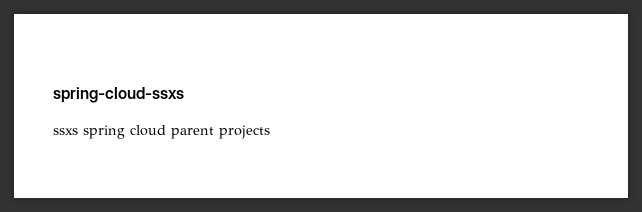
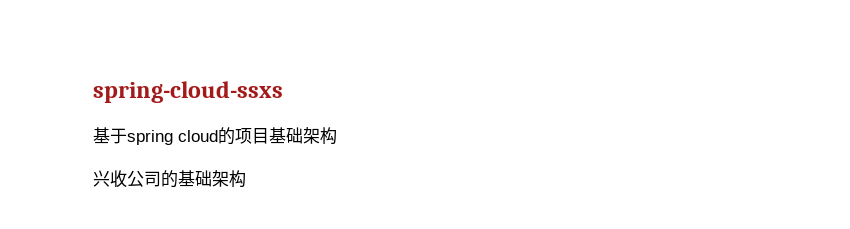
- ssxs spring cloud parent projects
+ 基于spring cloud的项目基础架构
+ 兴收公司的基础架构

